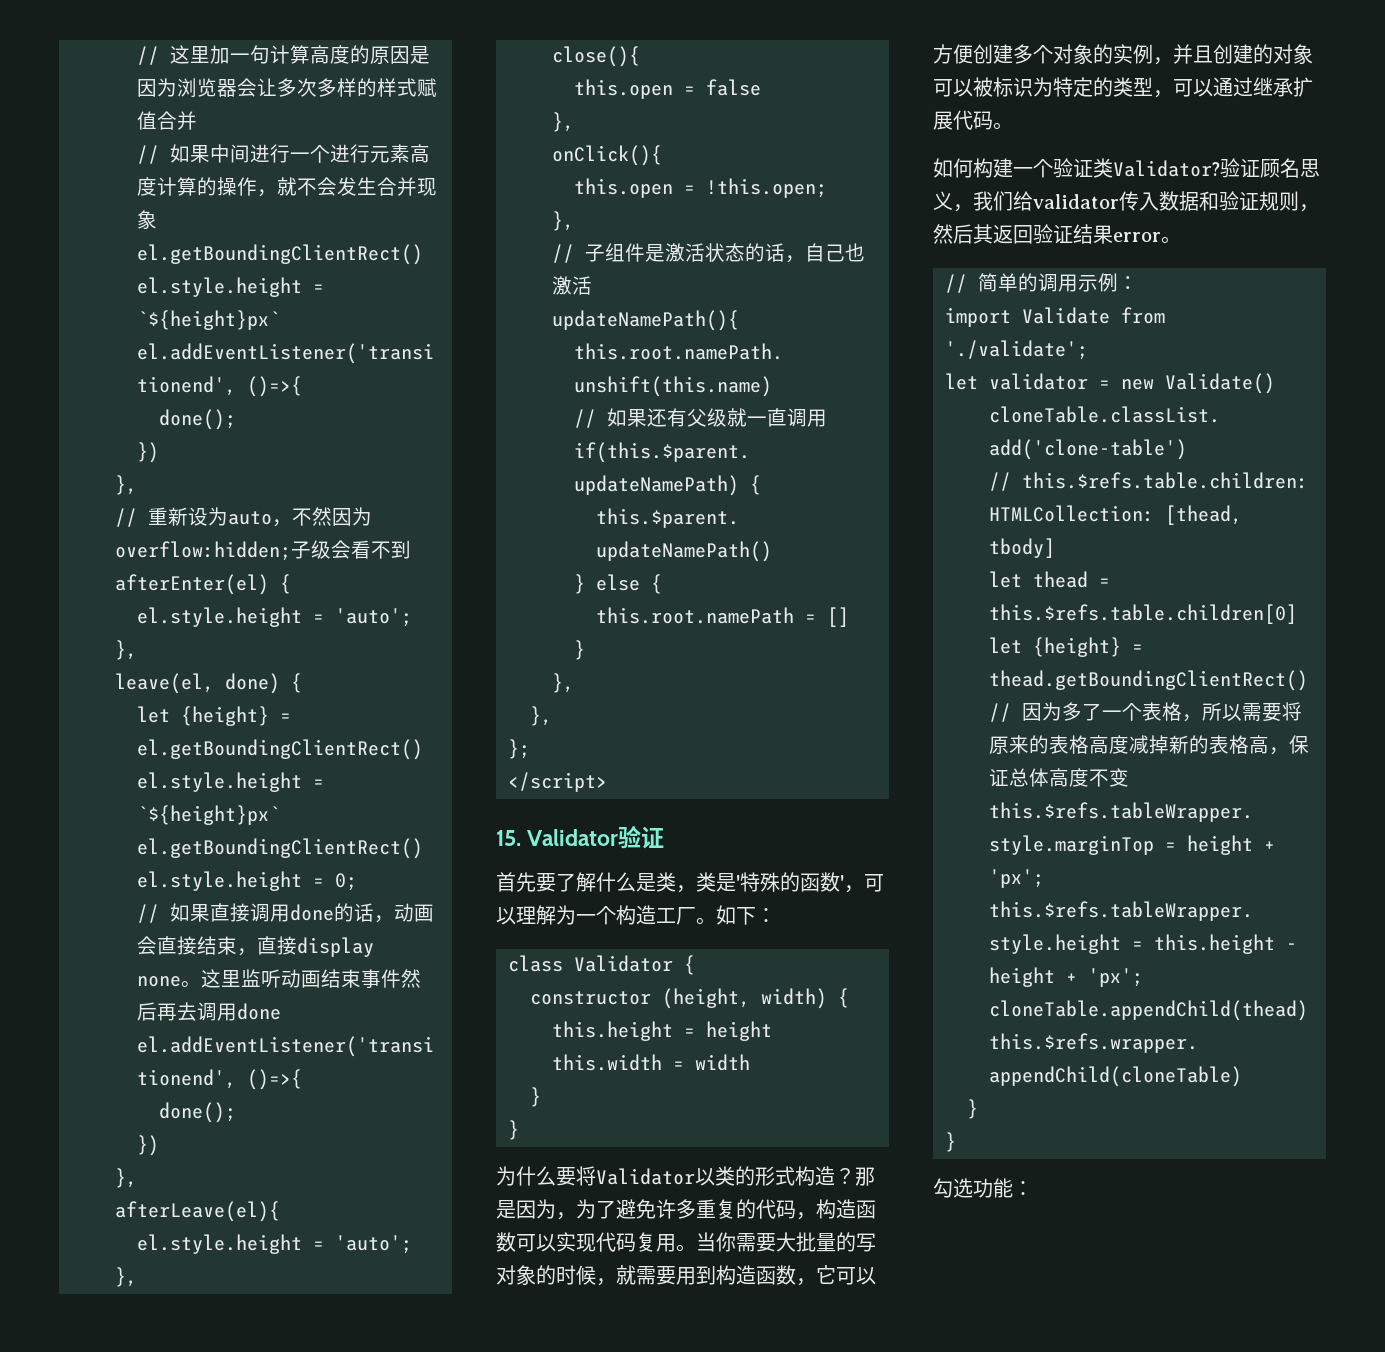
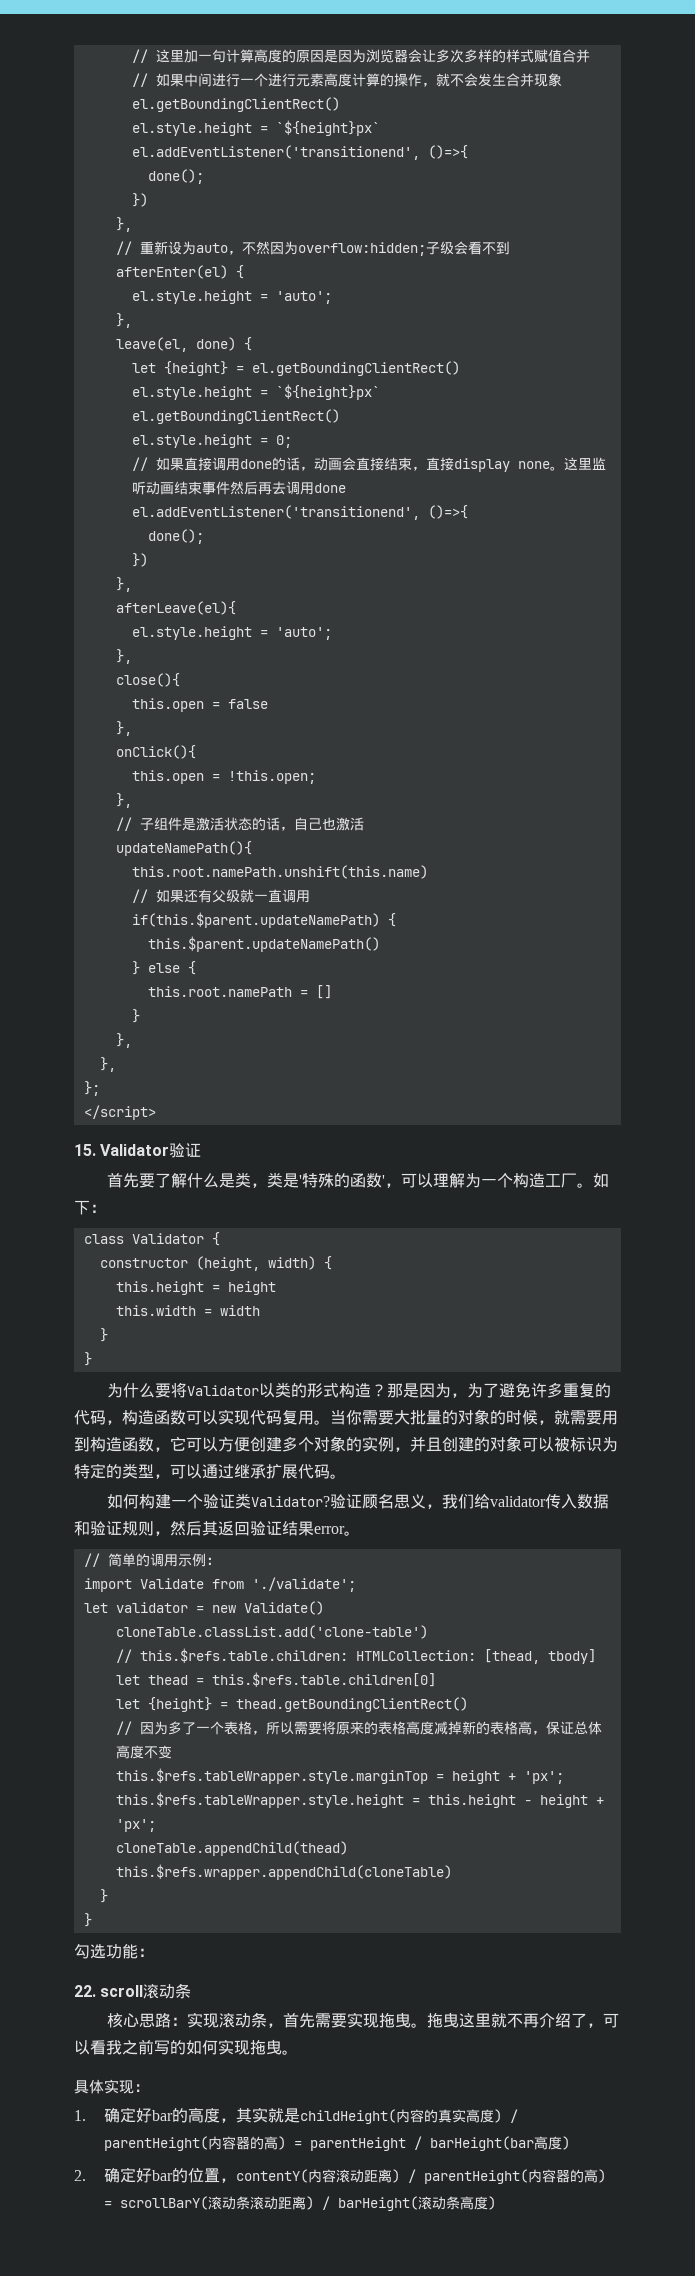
- 当你需要大批量的写对象的时候，就需要用到构造函数，它可以方便创建多个对象的实例，并且创建的对象可以被标识为特定的类型，可以通过继承扩展代码。
+ 当你需要大批量的对象的时候，就需要用到构造函数，它可以方便创建多个对象的实例，并且创建的对象可以被标识为特定的类型，可以通过继承扩展代码。
+ 22. scroll滚动条
+ 核心思路：实现滚动条，首先需要实现拖曳。拖曳这里就不再介绍了，可以看我之前写的如何实现拖曳。
+ 具体实现：
+ 1.确定好bar的高度，其实就是childHeight(内容的真实高度) / parentHeight(内容器的高) = parentHeight / barHeight(bar高度)
+ 2.确定好bar的位置，contentY(内容滚动距离) / parentHeight(内容器的高) = scrollBarY(滚动条滚动距离) / barHeight(滚动条高度)

